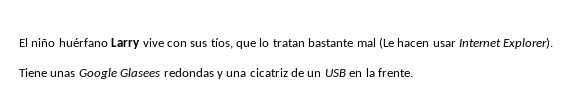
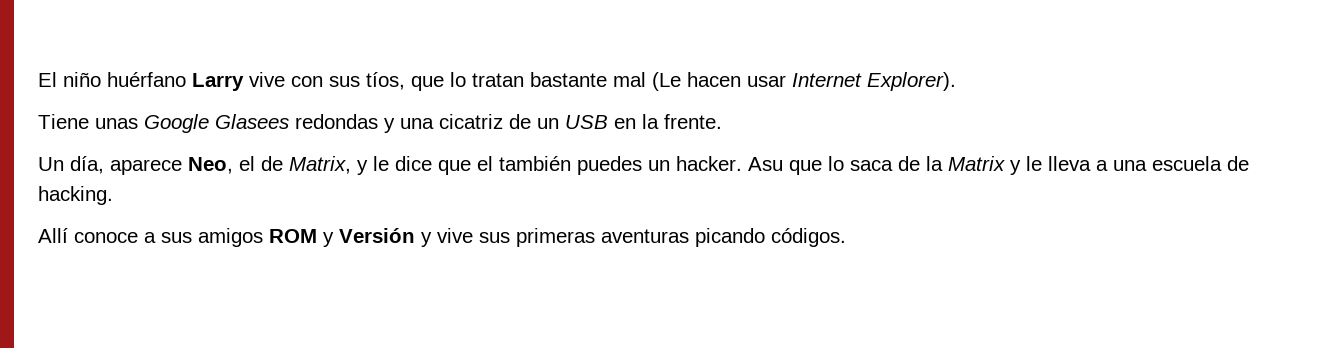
+ Un día, aparece Neo, el de Matrix, y le dice que el también puedes un hacker. Asu que lo saca de la Matrix y le lleva a una escuela de hacking.
+ Allí conoce a sus amigos ROM y Versión y vive sus primeras aventuras picando códigos.

